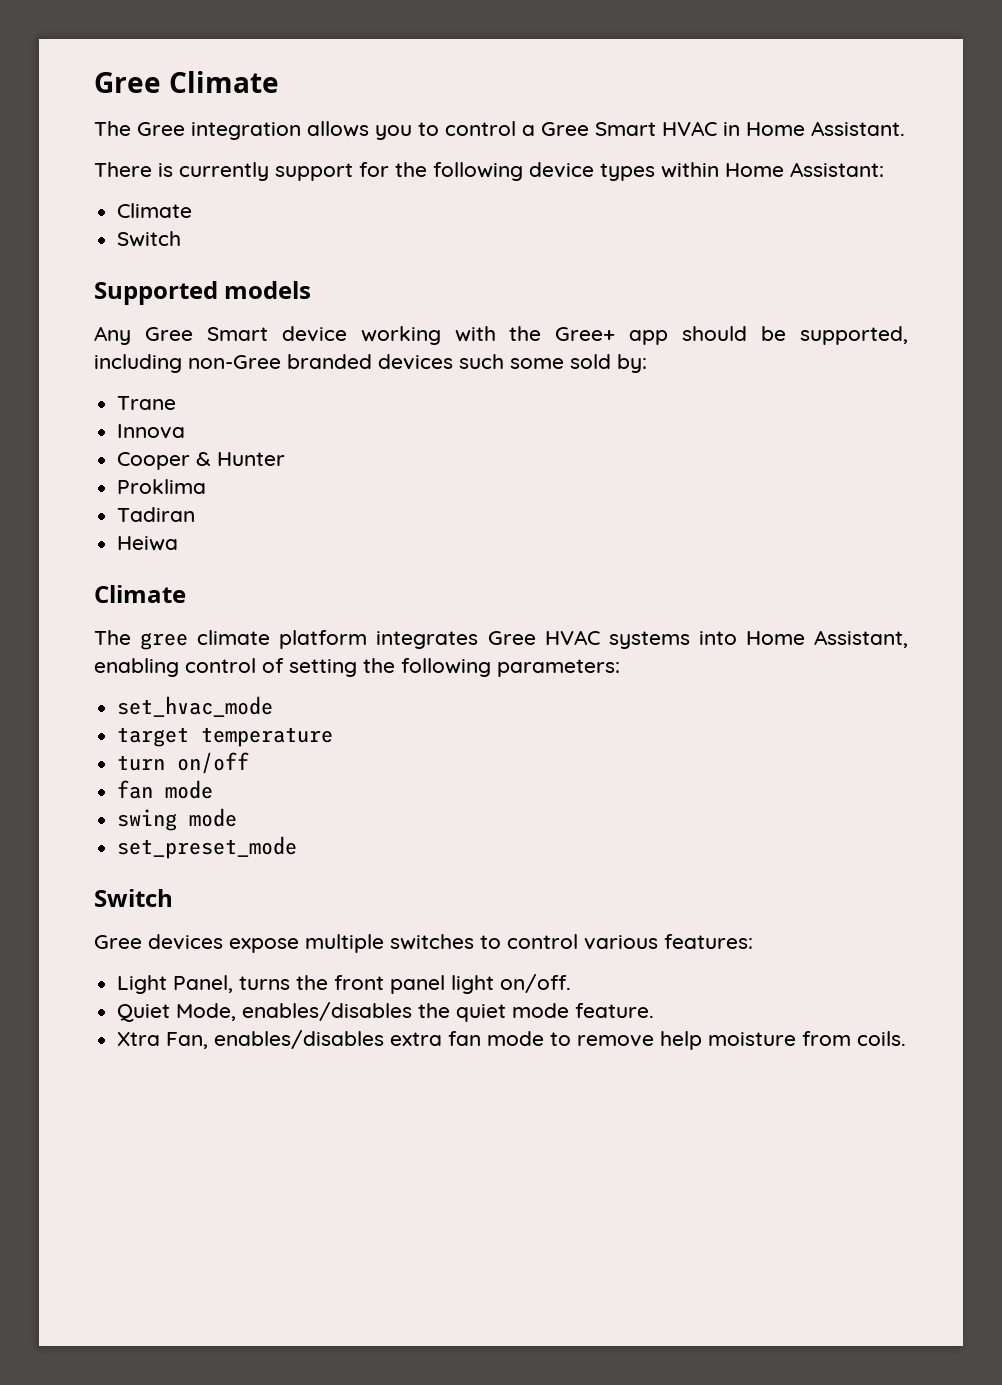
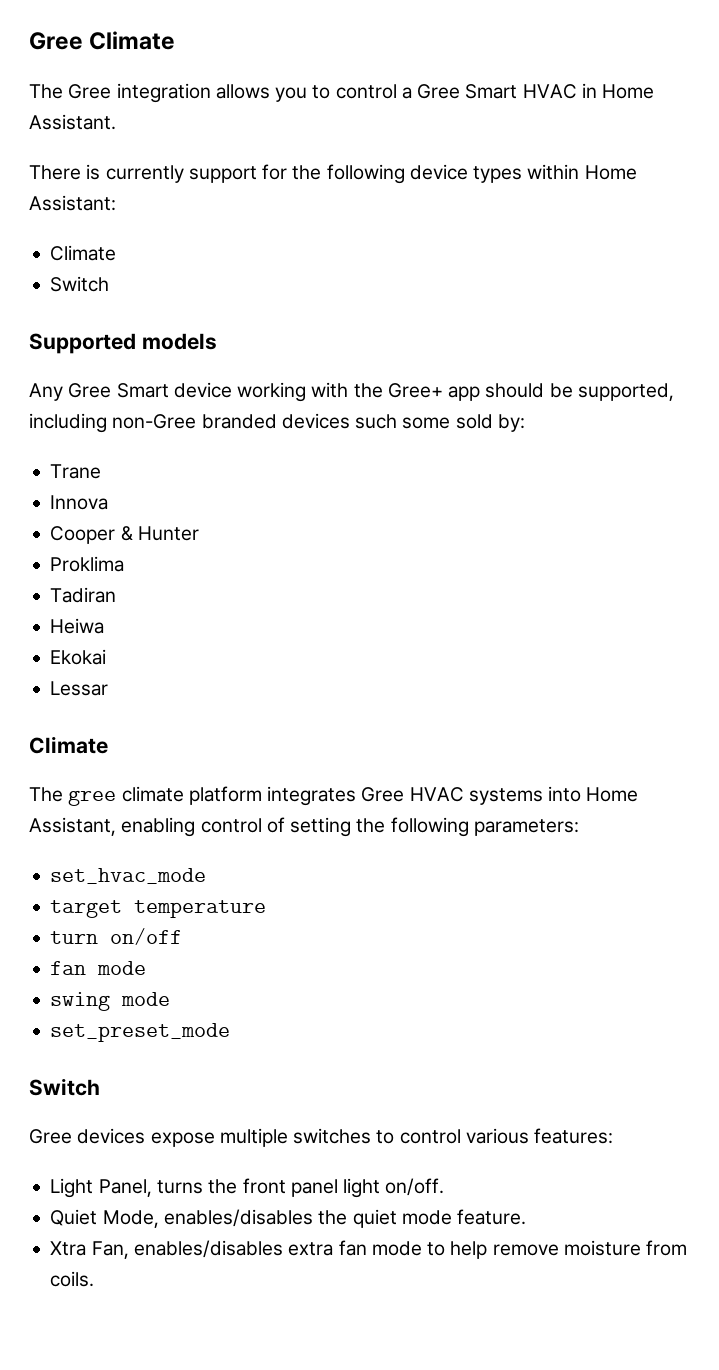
+ Ekokai
+ Lessar
- Xtra Fan, enables/disables extra fan mode to remove help moisture from coils.
+ Xtra Fan, enables/disables extra fan mode to help remove moisture from coils.

